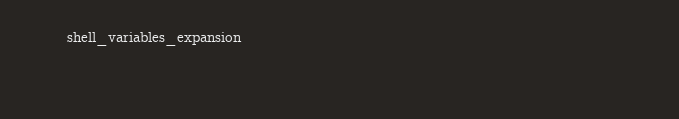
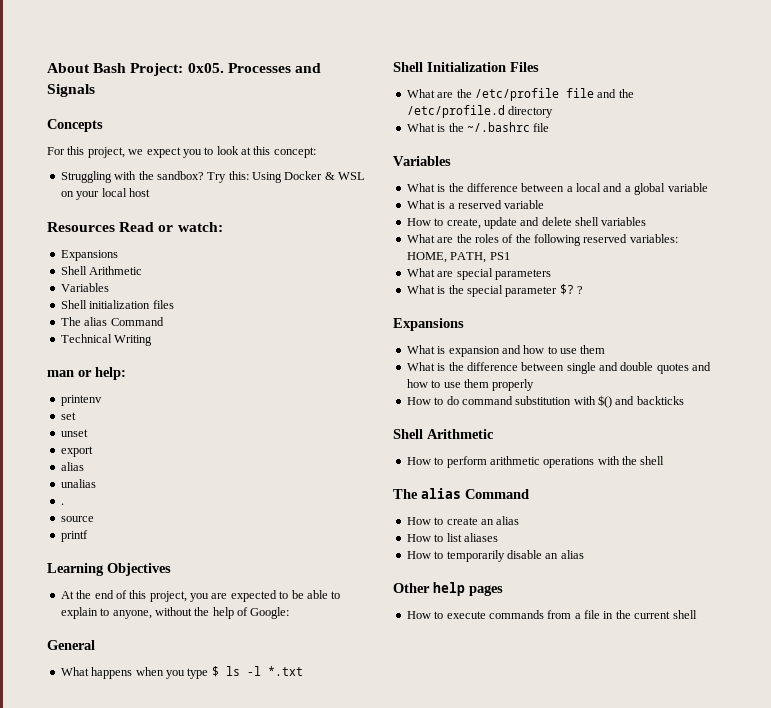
- shell_variables_expansion
+ About Bash Project: 0x05. Processes and Signals
+ Concepts
+ For this project, we expect you to look at this concept:
+ Struggling with the sandbox? Try this: Using Docker & WSL on your local host
+ Resources Read or watch:
+ Expansions
+ Shell Arithmetic
+ Variables
+ Shell initialization files
+ The alias Command
+ Technical Writing
+ man or help:
+ printenv
+ set
+ unset
+ export
+ alias
+ unalias
+ .
+ source
+ printf
+ Learning Objectives
+ At the end of this project, you are expected to be able to explain to anyone, without the help of Google:
+ General
+ What happens when you type $ ls -l *.txt
+ Shell Initialization Files
+ What are the /etc/profile file and the /etc/profile.d directory
+ What is the ~/.bashrc file
+ Variables
+ What is the difference between a local and a global variable
+ What is a reserved variable
+ How to create, update and delete shell variables
+ What are the roles of the following reserved variables: HOME, PATH, PS1
+ What are special parameters
+ What is the special parameter $? ?
+ Expansions
+ What is expansion and how to use them
+ What is the difference between single and double quotes and how to use them properly
+ How to do command substitution with $() and backticks
+ Shell Arithmetic
+ How to perform arithmetic operations with the shell
+ The alias Command
+ How to create an alias
+ How to list aliases
+ How to temporarily disable an alias
+ Other help pages
+ How to execute commands from a file in the current shell

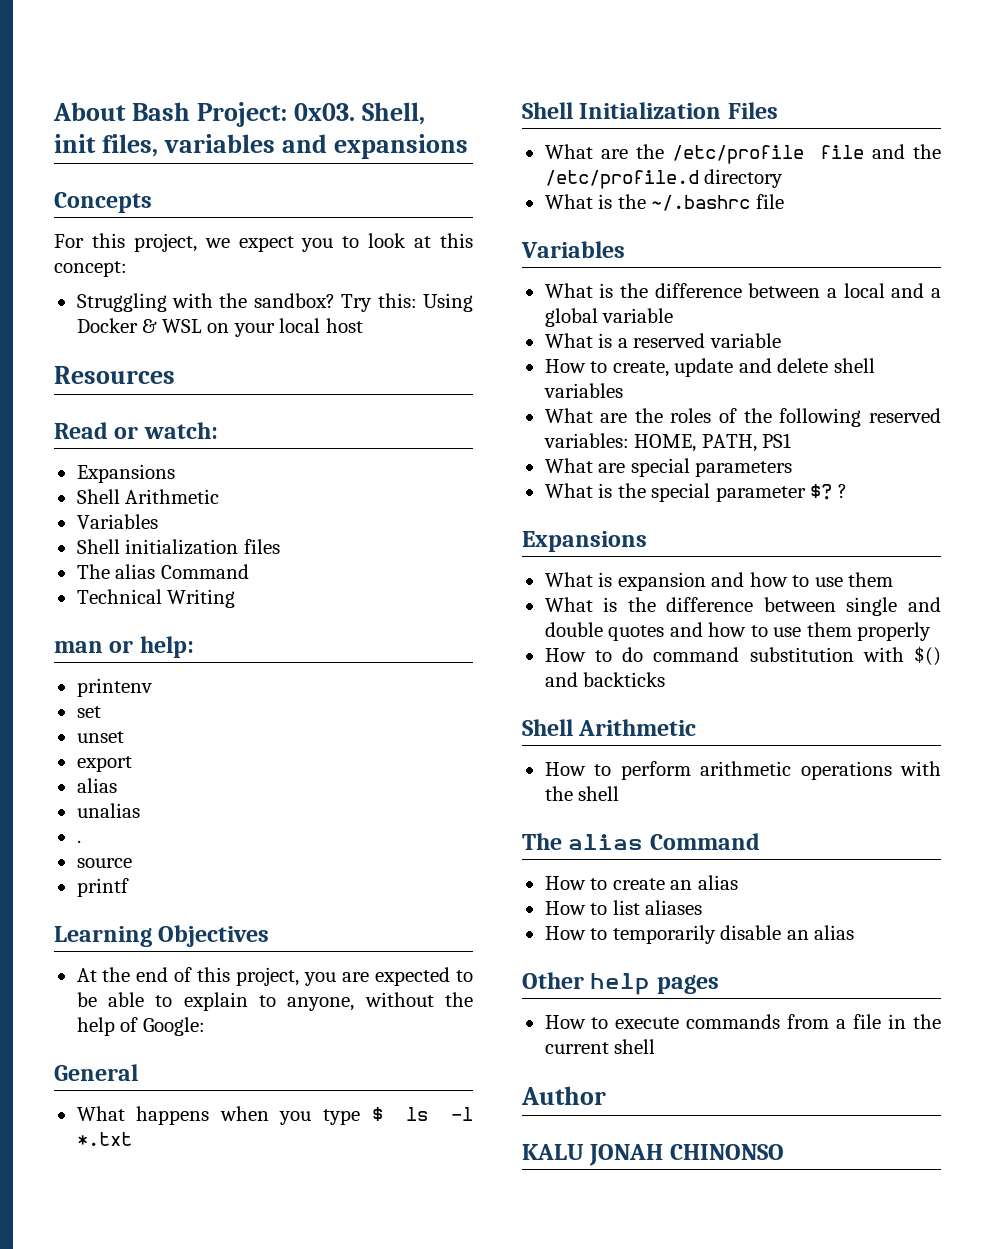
- About Bash Project: 0x05. Processes and Signals
+ About Bash Project: 0x03. Shell, init files, variables and expansions
- Resources Read or watch:
+ Resources
+ Read or watch:
+ Author
+ KALU JONAH CHINONSO

